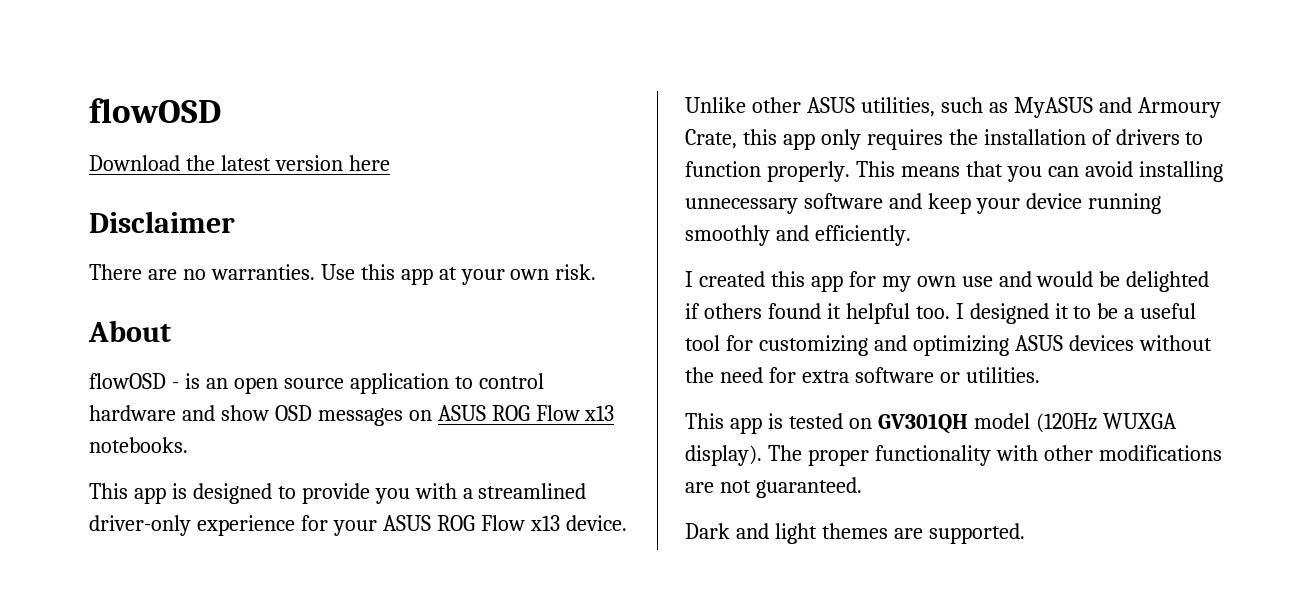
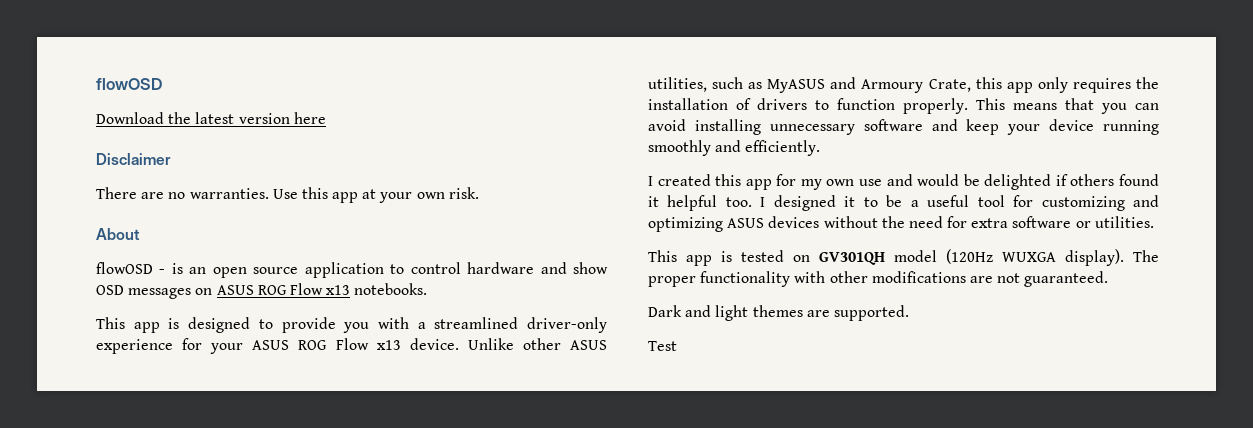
+ Test

